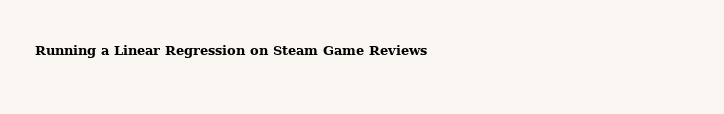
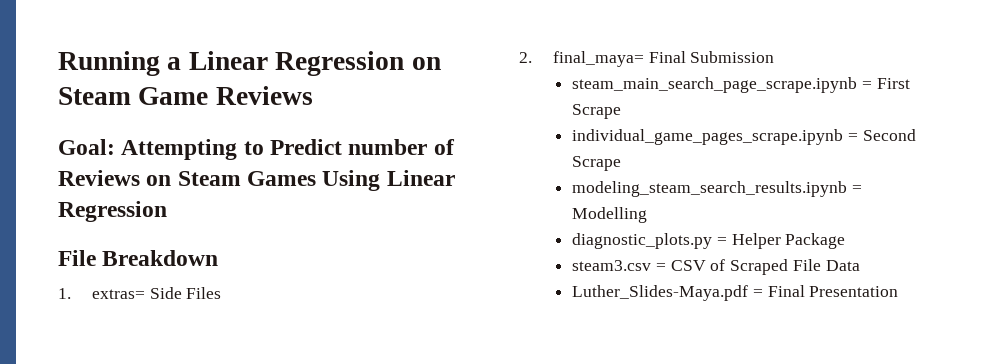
+ Goal: Attempting to Predict number of Reviews on Steam Games Using Linear Regression
+ File Breakdown
+ 1. extras= Side Files
+ 2. final_maya= Final Submission
+ steam_main_search_page_scrape.ipynb = First Scrape
+ individual_game_pages_scrape.ipynb = Second Scrape
+ modeling_steam_search_results.ipynb = Modelling
+ diagnostic_plots.py = Helper Package
+ steam3.csv = CSV of Scraped File Data
+ Luther_Slides-Maya.pdf = Final Presentation

